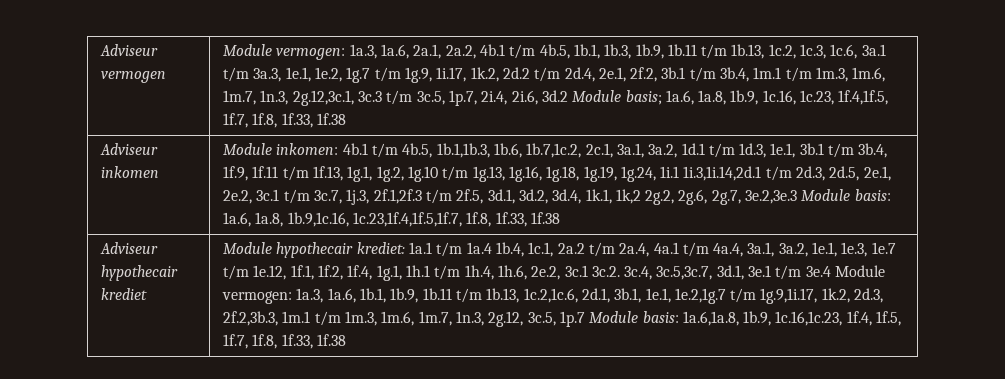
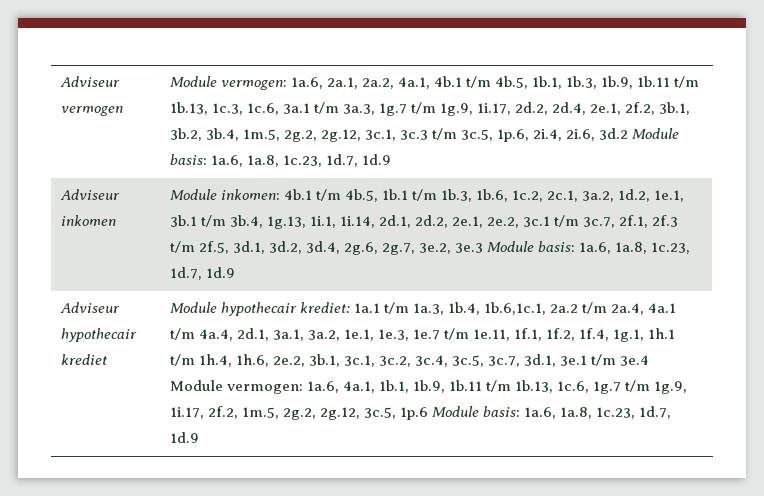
- Module vermogen: 1a.3, 1a.6, 2a.1, 2a.2, 4b.1 t/m 4b.5, 1b.1, 1b.3, 1b.9, 1b.11 t/m 1b.13, 1c.2, 1c.3, 1c.6, 3a.1 t/m 3a.3, 1e.1, 1e.2, 1g.7 t/m 1g.9, 1i.17, 1k.2, 2d.2 t/m 2d.4, 2e.1, 2f.2, 3b.1 t/m 3b.4, 1m.1 t/m 1m.3, 1m.6, 1m.7, 1n.3, 2g.12,3c.1, 3c.3 t/m 3c.5, 1p.7, 2i.4, 2i.6, 3d.2 Module basis; 1a.6, 1a.8, 1b.9, 1c.16, 1c.23, 1f.4,1f.5, 1f.7, 1f.8, 1f.33, 1f.38
+ Module vermogen: 1a.6, 2a.1, 2a.2, 4a.1, 4b.1 t/m 4b.5, 1b.1, 1b.3, 1b.9, 1b.11 t/m 1b.13, 1c.3, 1c.6, 3a.1 t/m 3a.3, 1g.7 t/m 1g.9, 1i.17, 2d.2, 2d.4, 2e.1, 2f.2, 3b.1, 3b.2, 3b.4, 1m.5, 2g.2, 2g.12, 3c.1, 3c.3 t/m 3c.5, 1p.6, 2i.4, 2i.6, 3d.2 Module basis: 1a.6, 1a.8, 1c.23, 1d.7, 1d.9
- Module inkomen: 4b.1 t/m 4b.5, 1b.1,1b.3, 1b.6, 1b.7,1c.2, 2c.1, 3a.1, 3a.2, 1d.1 t/m 1d.3, 1e.1, 3b.1 t/m 3b.4, 1f.9, 1f.11 t/m 1f.13, 1g.1, 1g.2, 1g.10 t/m 1g.13, 1g.16, 1g.18, 1g.19, 1g.24, 1i.1 1i.3,1i.14,2d.1 t/m 2d.3, 2d.5, 2e.1, 2e.2, 3c.1 t/m 3c.7, 1j.3, 2f.1,2f.3 t/m 2f.5, 3d.1, 3d.2, 3d.4, 1k.1, 1k,2 2g.2, 2g.6, 2g.7, 3e.2,3e.3 Module basis: 1a.6, 1a.8, 1b.9,1c.16, 1c.23,1f.4,1f.5,1f.7, 1f.8, 1f.33, 1f.38
+ Module inkomen: 4b.1 t/m 4b.5, 1b.1 t/m 1b.3, 1b.6, 1c.2, 2c.1, 3a.2, 1d.2, 1e.1, 3b.1 t/m 3b.4, 1g.13, 1i.1, 1i.14, 2d.1, 2d.2, 2e.1, 2e.2, 3c.1 t/m 3c.7, 2f.1, 2f.3 t/m 2f.5, 3d.1, 3d.2, 3d.4, 2g.6, 2g.7, 3e.2, 3e.3 Module basis: 1a.6, 1a.8, 1c.23, 1d.7, 1d.9
- Module hypothecair krediet: 1a.1 t/m 1a.4 1b.4, 1c.1, 2a.2 t/m 2a.4, 4a.1 t/m 4a.4, 3a.1, 3a.2, 1e.1, 1e.3, 1e.7 t/m 1e.12, 1f.1, 1f.2, 1f.4, 1g.1, 1h.1 t/m 1h.4, 1h.6, 2e.2, 3c.1 3c.2. 3c.4, 3c.5,3c.7, 3d.1, 3e.1 t/m 3e.4 Module vermogen: 1a.3, 1a.6, 1b.1, 1b.9, 1b.11 t/m 1b.13, 1c.2,1c.6, 2d.1, 3b.1, 1e.1, 1e.2,1g.7 t/m 1g.9,1i.17, 1k.2, 2d.3, 2f.2,3b.3, 1m.1 t/m 1m.3, 1m.6, 1m.7, 1n.3, 2g.12, 3c.5, 1p.7 Module basis: 1a.6,1a.8, 1b.9, 1c.16,1c.23, 1f.4, 1f.5, 1f.7, 1f.8, 1f.33, 1f.38
+ Module hypothecair krediet: 1a.1 t/m 1a.3, 1b.4, 1b.6,1c.1, 2a.2 t/m 2a.4, 4a.1 t/m 4a.4, 2d.1, 3a.1, 3a.2, 1e.1, 1e.3, 1e.7 t/m 1e.11, 1f.1, 1f.2, 1f.4, 1g.1, 1h.1 t/m 1h.4, 1h.6, 2e.2, 3b.1, 3c.1, 3c.2, 3c.4, 3c.5, 3c.7, 3d.1, 3e.1 t/m 3e.4 Module vermogen: 1a.6, 4a.1, 1b.1, 1b.9, 1b.11 t/m 1b.13, 1c.6, 1g.7 t/m 1g.9, 1i.17, 2f.2, 1m.5, 2g.2, 2g.12, 3c.5, 1p.6 Module basis: 1a.6, 1a.8, 1c.23, 1d.7, 1d.9

